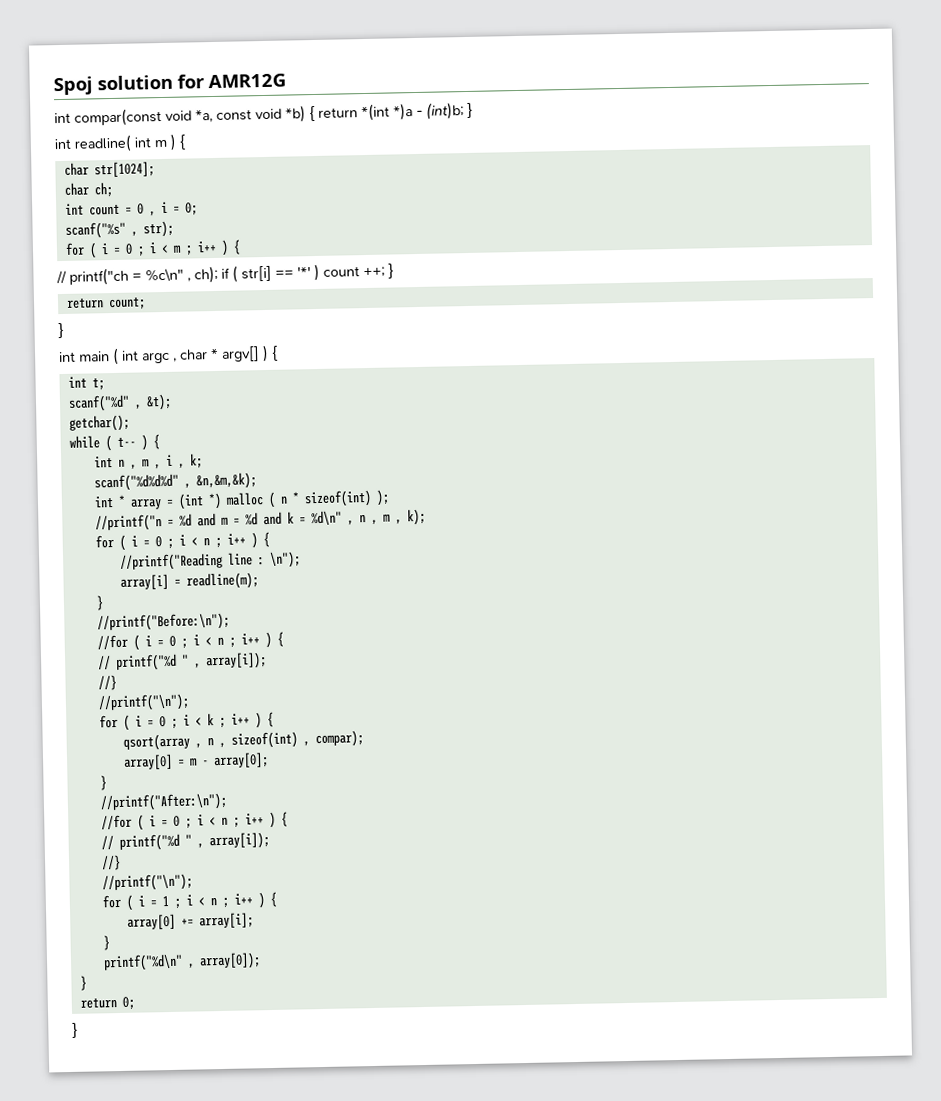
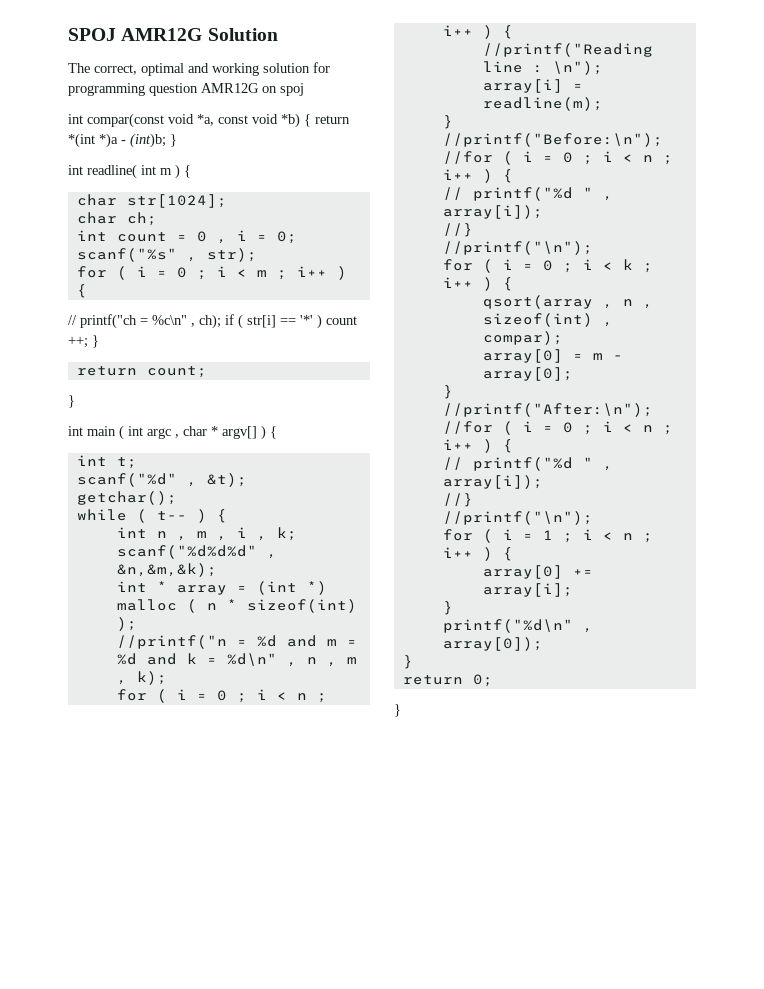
- Spoj solution for AMR12G
+ SPOJ AMR12G Solution
+ The correct, optimal and working solution for programming question AMR12G on spoj

